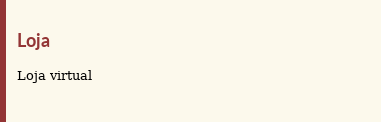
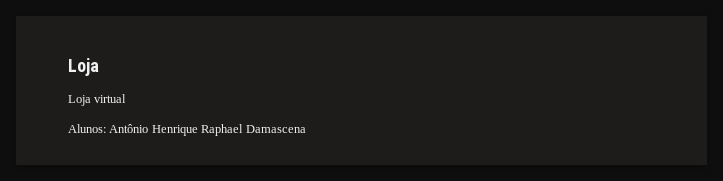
+ Alunos: Antônio Henrique Raphael Damascena

